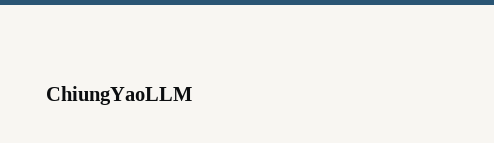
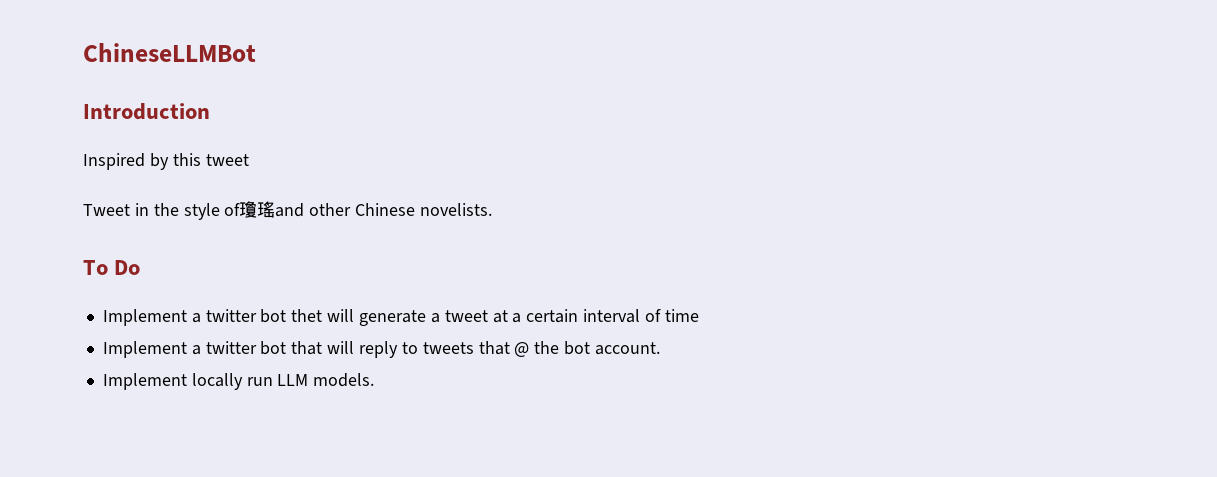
- ChiungYaoLLM
+ ChineseLLMBot
+ Introduction
+ Inspired by this tweet
+ Tweet in the style of瓊瑤and other Chinese novelists.
+ To Do
+ Implement a twitter bot thet will generate a tweet at a certain interval of time
+ Implement a twitter bot that will reply to tweets that @ the bot account.
+ Implement locally run LLM models.

